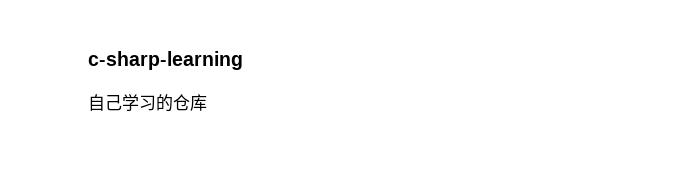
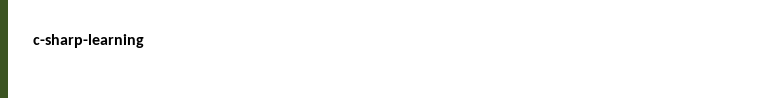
- 自己学习的仓库

